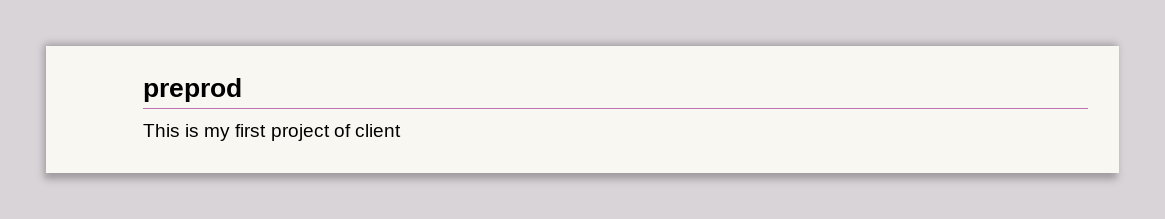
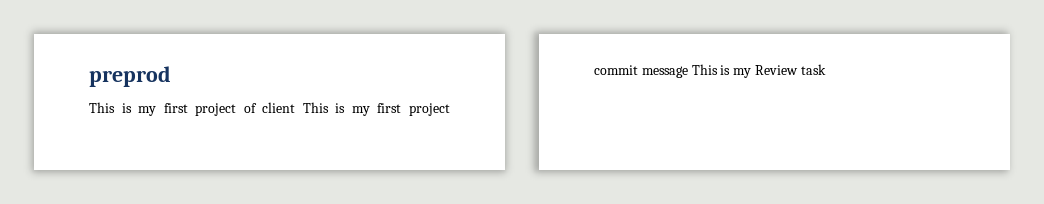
- This is my first project of client
+ This is my first project of client This is my first project commit message This is my Review task

